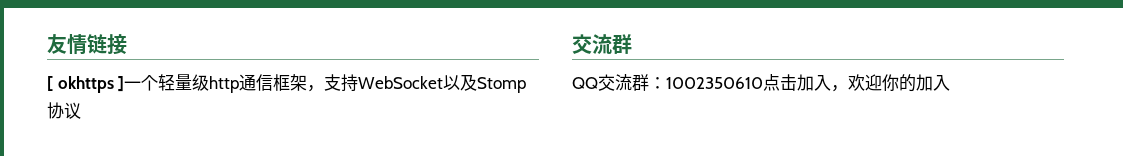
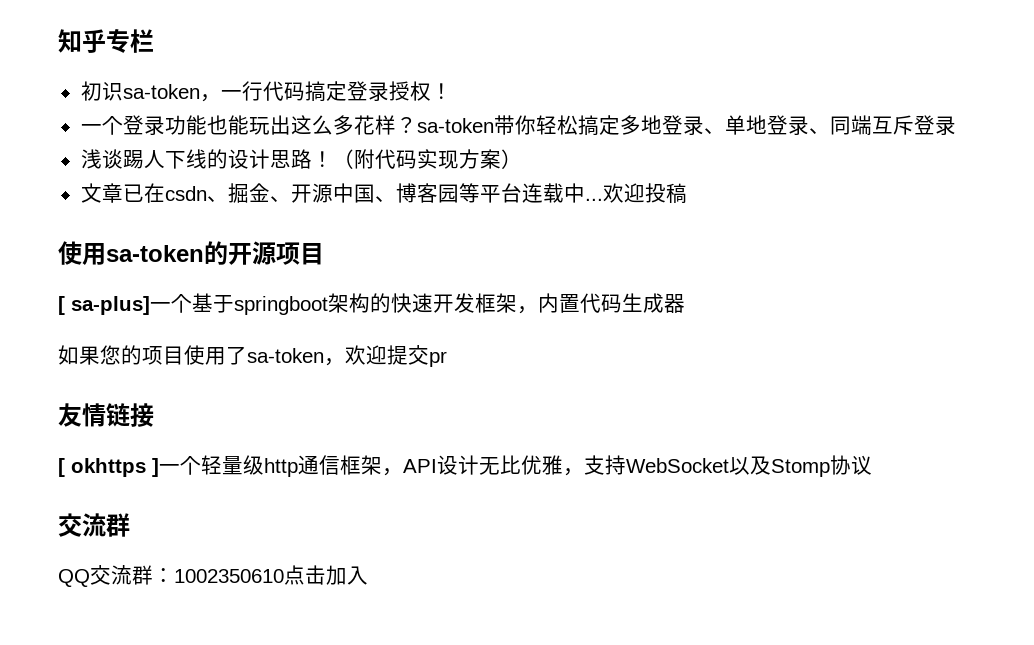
+ 知乎专栏
+ 初识sa-token，一行代码搞定登录授权！
+ 一个登录功能也能玩出这么多花样？sa-token带你轻松搞定多地登录、单地登录、同端互斥登录
+ 浅谈踢人下线的设计思路！（附代码实现方案）
+ 文章已在csdn、掘金、开源中国、博客园等平台连载中...欢迎投稿
+ 使用sa-token的开源项目
+ [ sa-plus]一个基于springboot架构的快速开发框架，内置代码生成器
+ 如果您的项目使用了sa-token，欢迎提交pr
- [ okhttps ]一个轻量级http通信框架，支持WebSocket以及Stomp协议
+ [ okhttps ]一个轻量级http通信框架，API设计无比优雅，支持WebSocket以及Stomp协议
- QQ交流群：1002350610点击加入，欢迎你的加入
+ QQ交流群：1002350610点击加入

